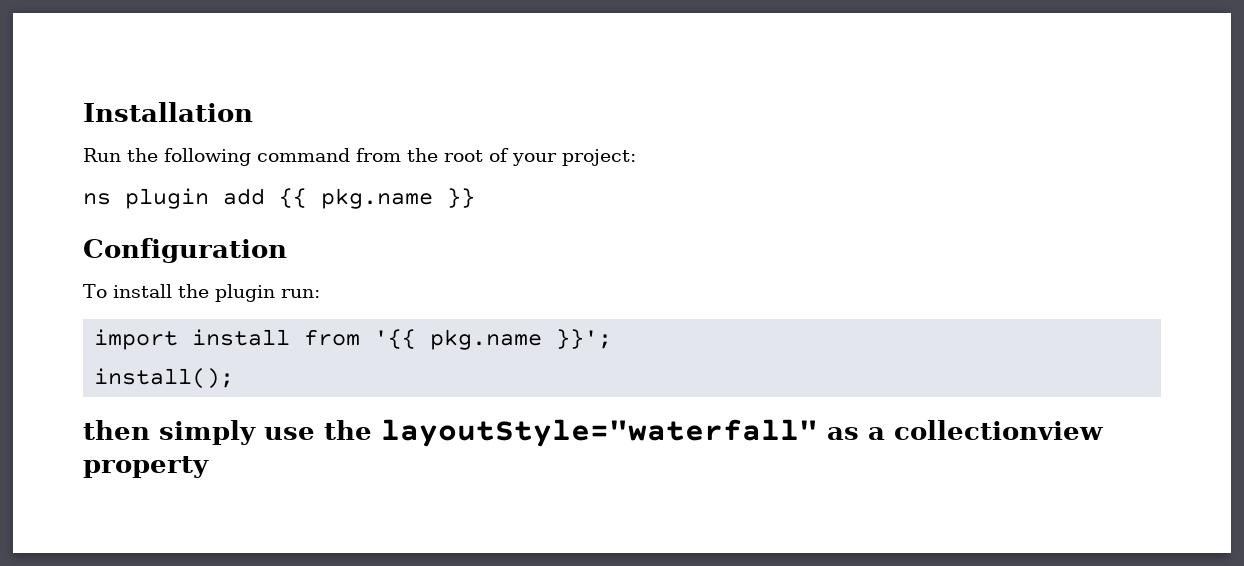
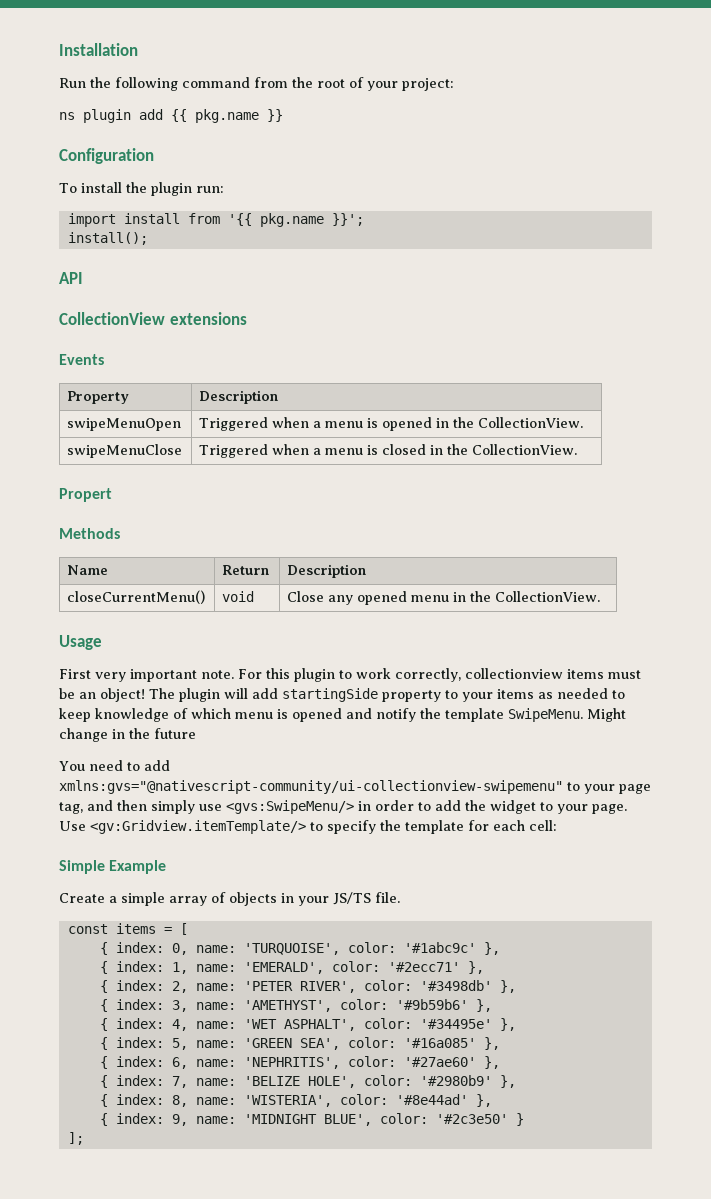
- then simply use the layoutStyle="waterfall" as a collectionview property
+ API
+ CollectionView extensions
+ Events
+ Property | Description
+ swipeMenuOpen | Triggered when a menu is opened in the CollectionView.
+ swipeMenuClose | Triggered when a menu is closed in the CollectionView.
+ Propert
+ Methods
+ Name | Return | Description
+ closeCurrentMenu() | void | Close any opened menu in the CollectionView.
+ Usage
+ First very important note. For this plugin to work correctly, collectionview items must be an object! The plugin will add startingSide property to your items as needed to keep knowledge of which menu is opened and notify the template SwipeMenu. Might change in the future
+ You need to add xmlns:gvs="@nativescript-community/ui-collectionview-swipemenu" to your page tag, and then simply use <gvs:SwipeMenu/> in order to add the widget to your page. Use <gv:Gridview.itemTemplate/> to specify the template for each cell:
+ Simple Example
+ Create a simple array of objects in your JS/TS file.
+ const items = [
+ { index: 0, name: 'TURQUOISE', color: '#1abc9c' },
+ { index: 1, name: 'EMERALD', color: '#2ecc71' },
+ { index: 2, name: 'PETER RIVER', color: '#3498db' },
+ { index: 3, name: 'AMETHYST', color: '#9b59b6' },
+ { index: 4, name: 'WET ASPHALT', color: '#34495e' },
+ { index: 5, name: 'GREEN SEA', color: '#16a085' },
+ { index: 6, name: 'NEPHRITIS', color: '#27ae60' },
+ { index: 7, name: 'BELIZE HOLE', color: '#2980b9' },
+ { index: 8, name: 'WISTERIA', color: '#8e44ad' },
+ { index: 9, name: 'MIDNIGHT BLUE', color: '#2c3e50' }
+ ];

